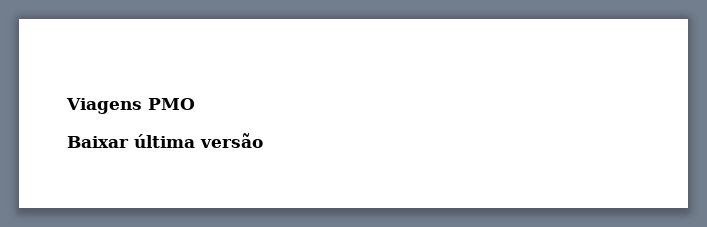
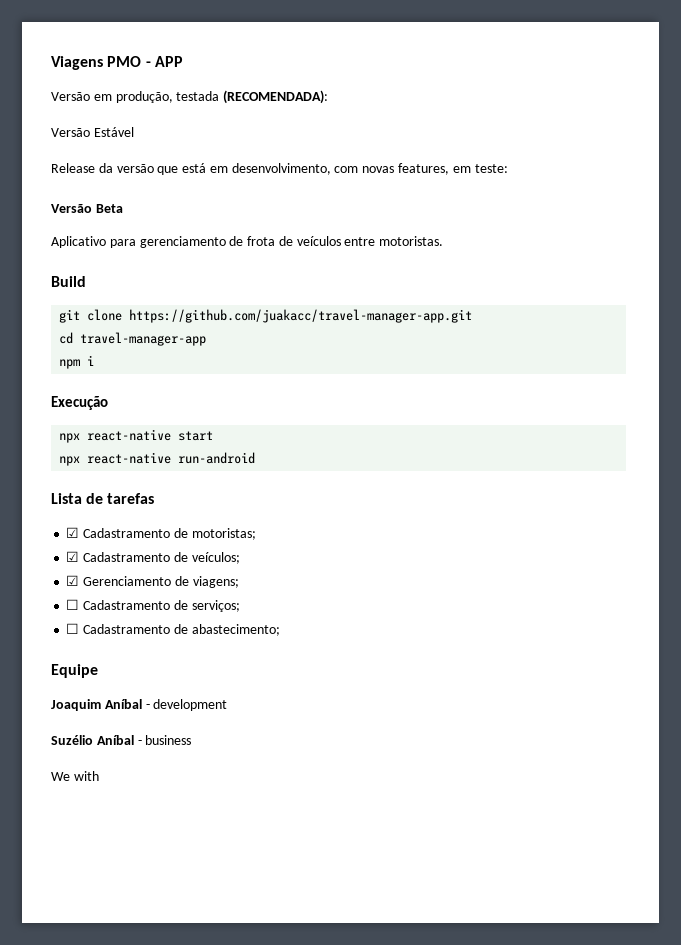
- Viagens PMO
- Baixar última versão
+ Viagens PMO - APP
+ Versão em produção, testada (RECOMENDADA):
+ Versão Estável
+ Release da versão que está em desenvolvimento, com novas features, em teste:
+ Versão Beta
+ Aplicativo para gerenciamento de frota de veículos entre motoristas.
+ Build
+ git clone https://github.com/juakacc/travel-manager-app.git
+ cd travel-manager-app
+ npm i
+ Execução
+ npx react-native start
+ npx react-native run-android
+ Lista de tarefas
+ ☑ Cadastramento de motoristas;
+ ☑ Cadastramento de veículos;
+ ☑ Gerenciamento de viagens;
+ ☐ Cadastramento de serviços;
+ ☐ Cadastramento de abastecimento;
+ Equipe
+ Joaquim Aníbal - development
+ Suzélio Aníbal - business
+ We with

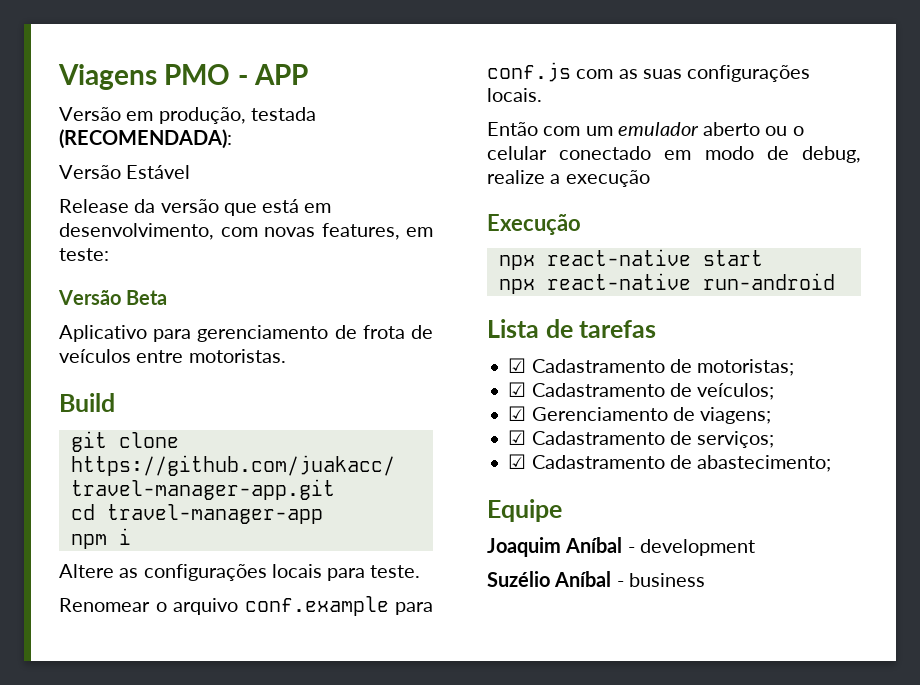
+ Altere as configurações locais para teste.
+ Renomear o arquivo conf.example para conf.js com as suas configurações locais.
+ Então com um emulador aberto ou o celular conectado em modo de debug, realize a execução
- ☐ Cadastramento de serviços;
+ ☑ Cadastramento de serviços;
- ☐ Cadastramento de abastecimento;
+ ☑ Cadastramento de abastecimento;
- We with

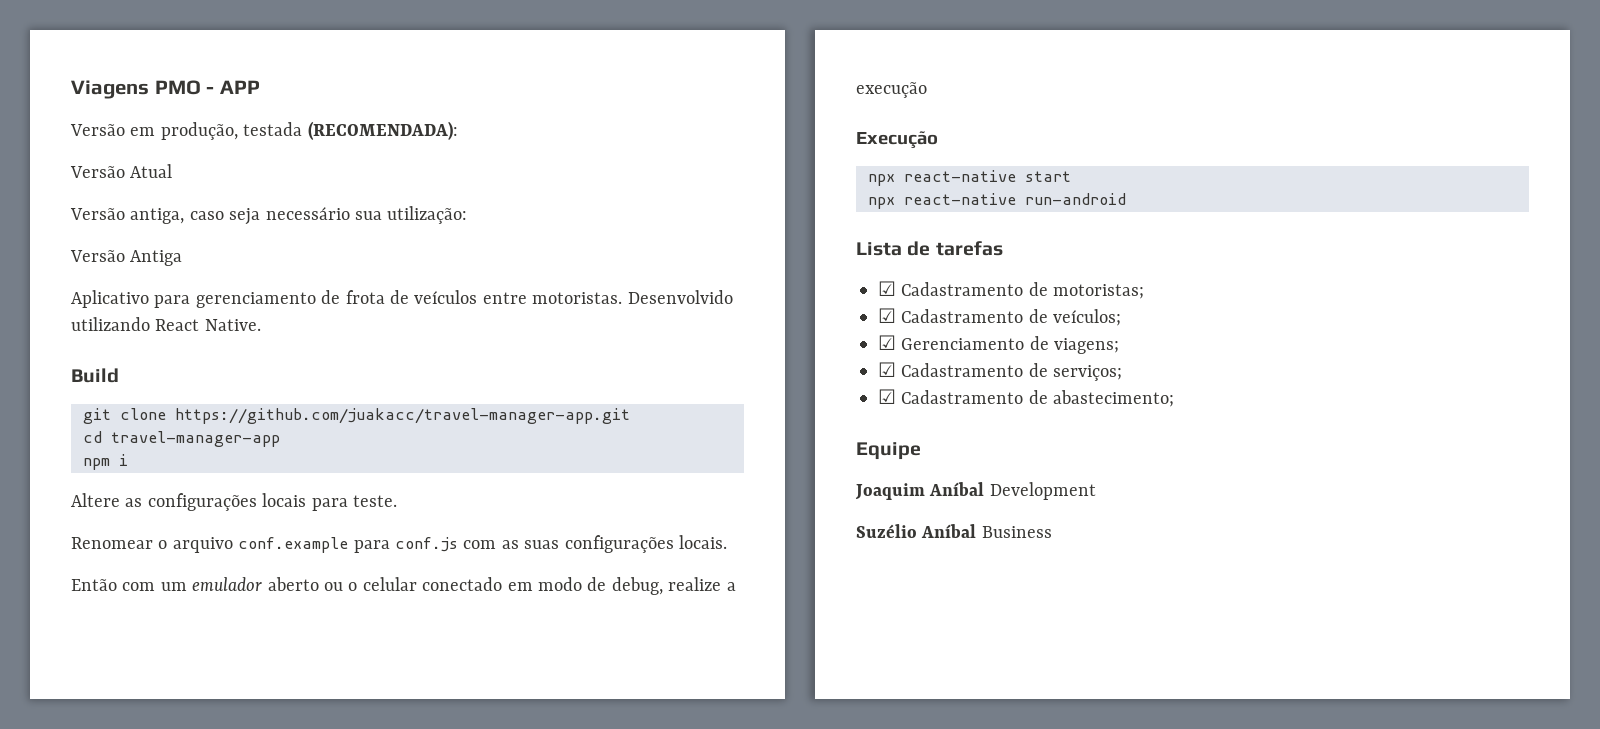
- Versão Estável
- Release da versão que está em desenvolvimento, com novas features, em teste:
- Versão Beta
+ Versão Atual
+ Versão antiga, caso seja necessário sua utilização:
+ Versão Antiga
+ Desenvolvido utilizando React Native.
- Joaquim Aníbal - development
+ Joaquim Aníbal Development
- Suzélio Aníbal - business
+ Suzélio Aníbal Business

